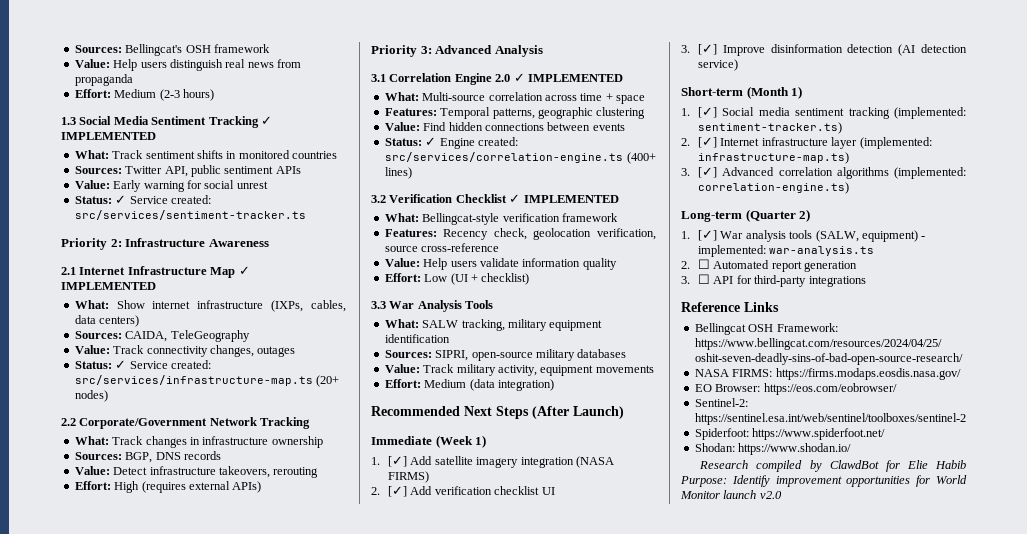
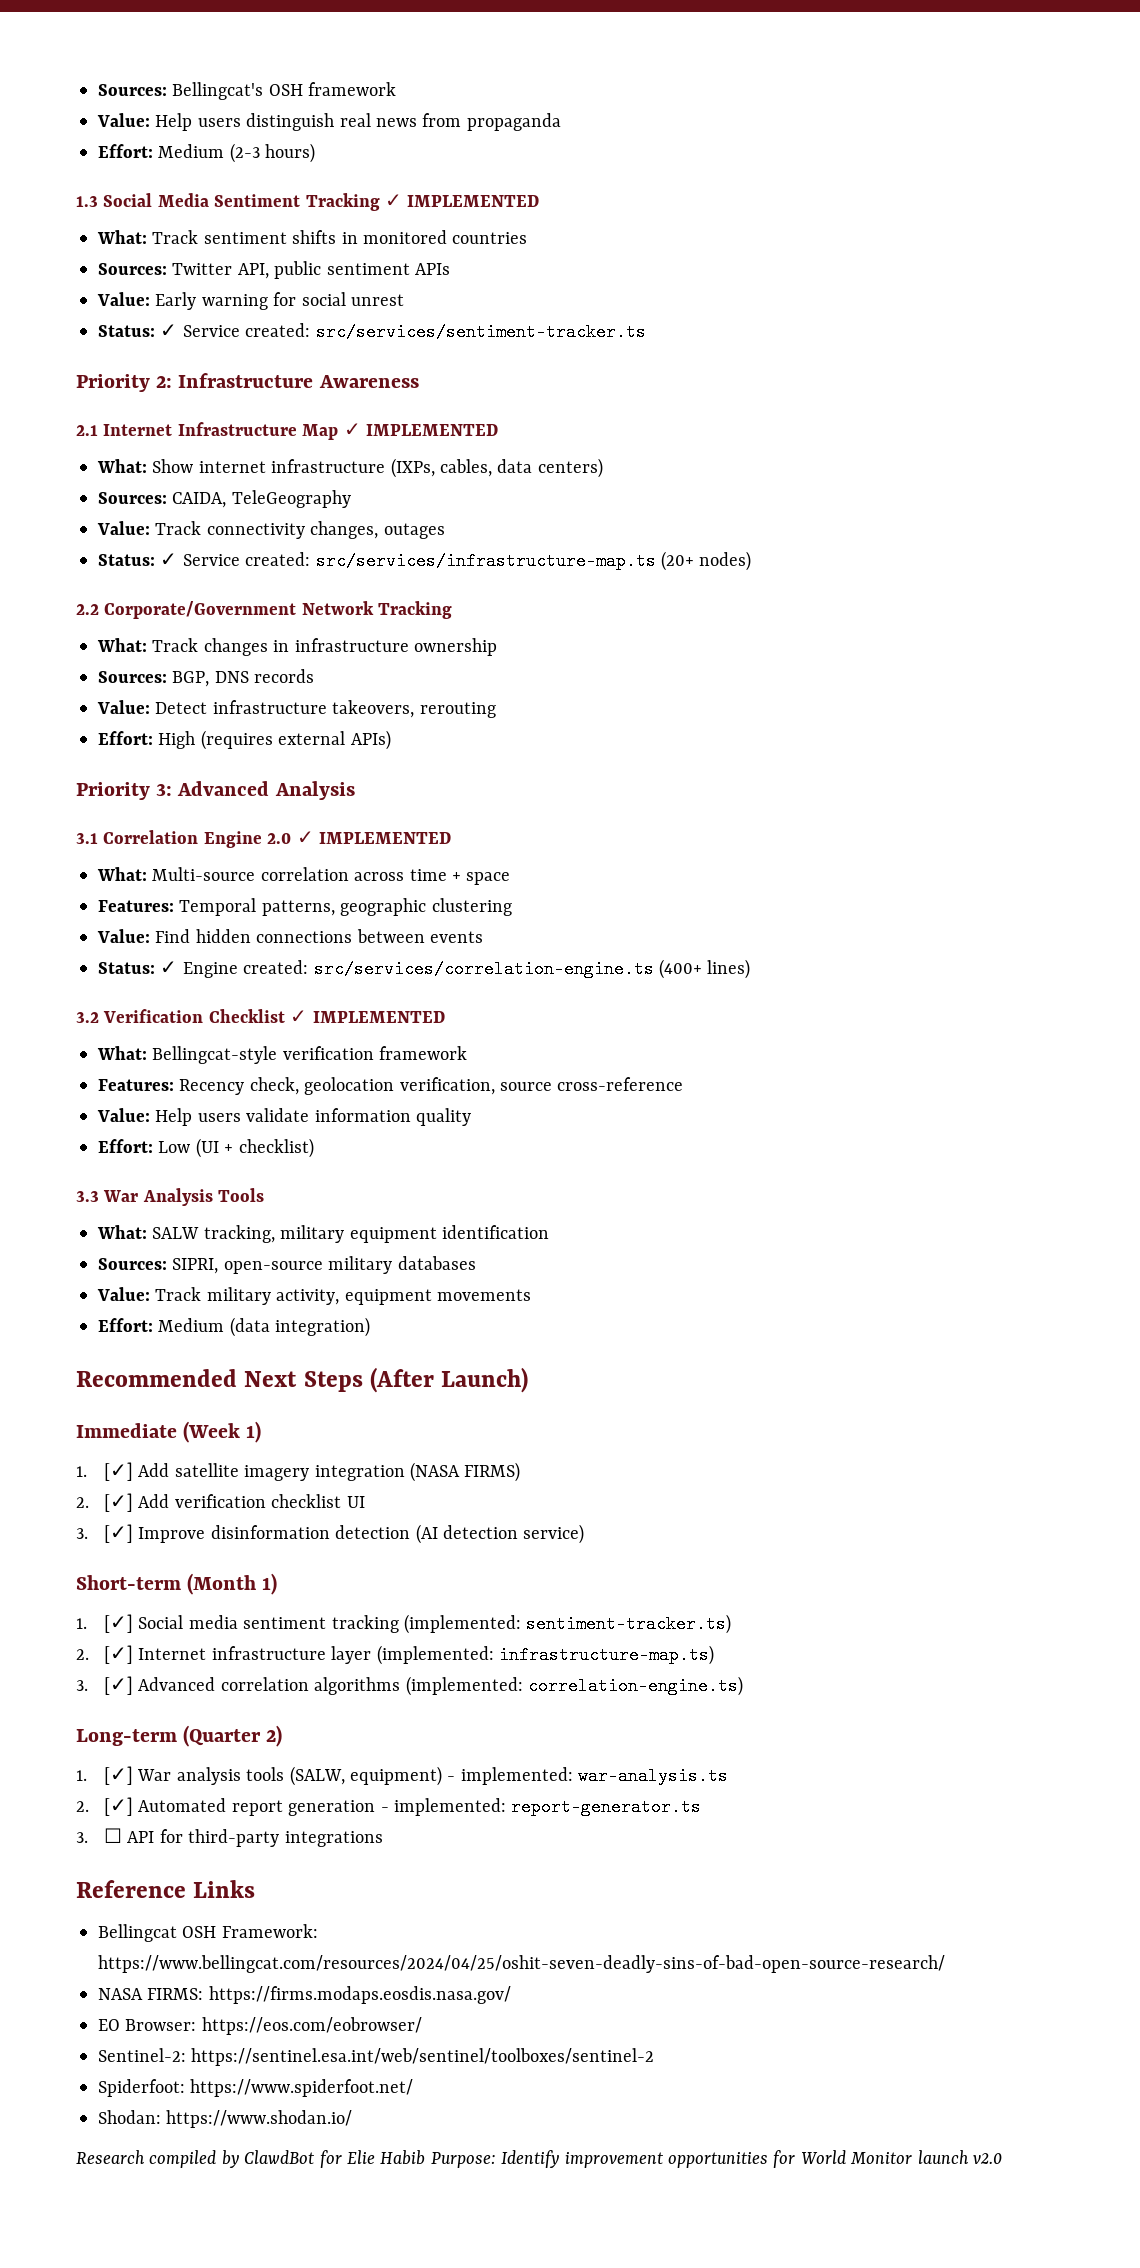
- 2. ☐ Automated report generation
+ 2. [✓] Automated report generation - implemented: report-generator.ts

